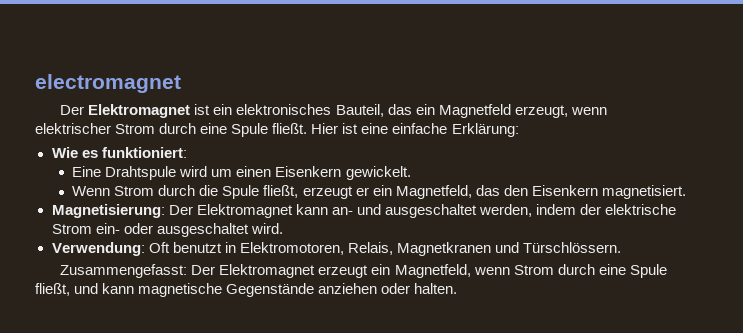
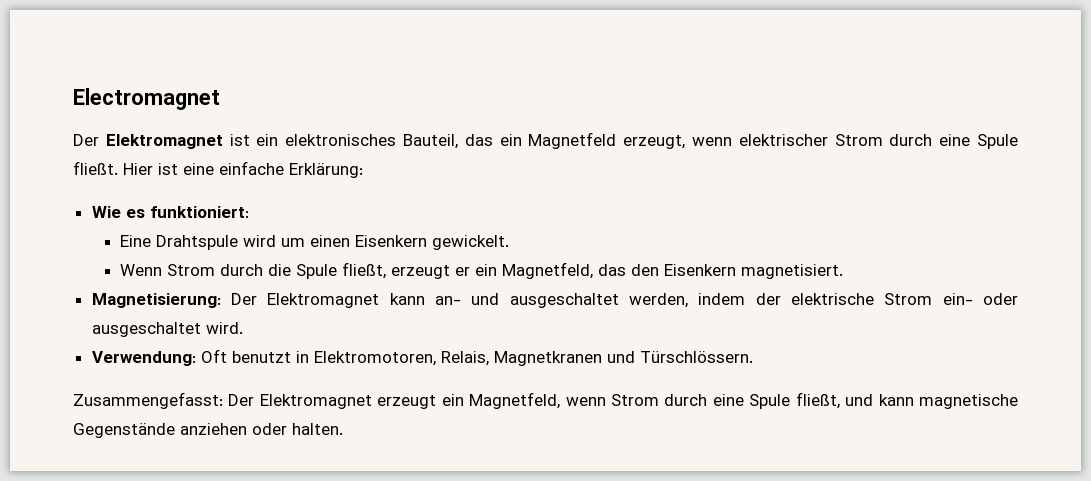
- electromagnet
+ Electromagnet

